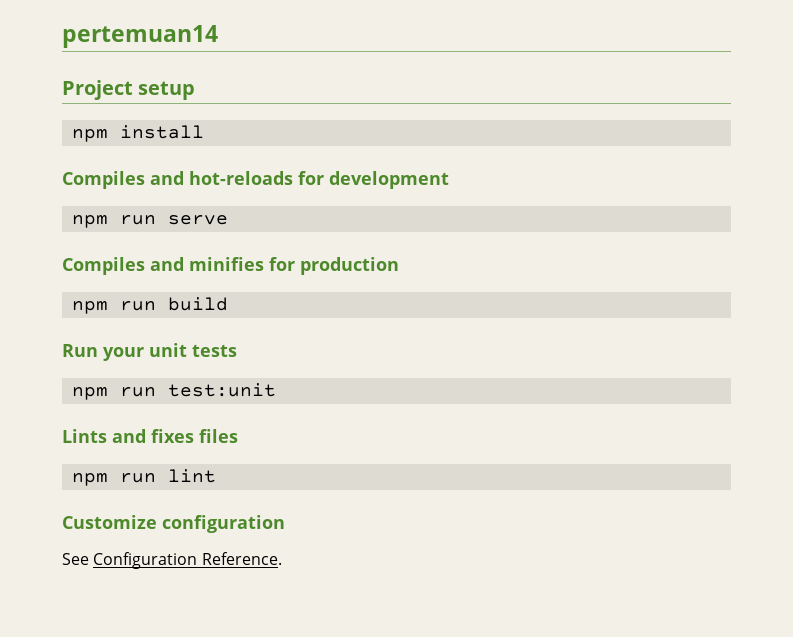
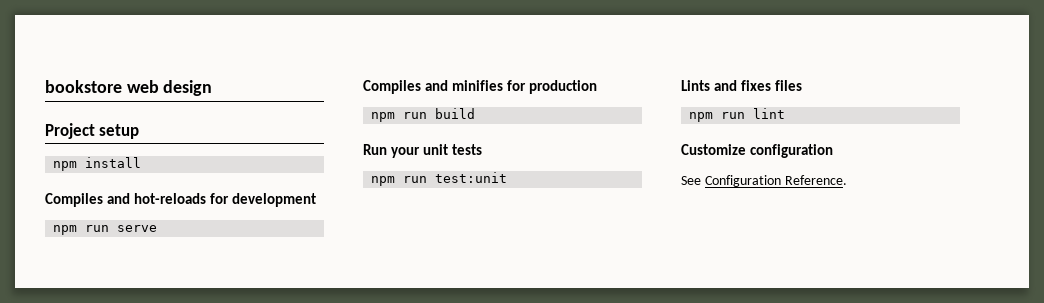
- pertemuan14
+ bookstore web design

